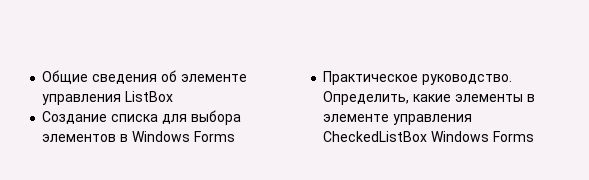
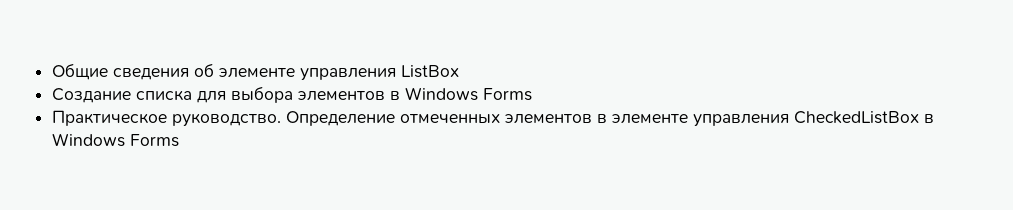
- Определить, какие элементы в элементе управления CheckedListBox Windows Forms
+ Определение отмеченных элементов в элементе управления CheckedListBox в Windows Forms

